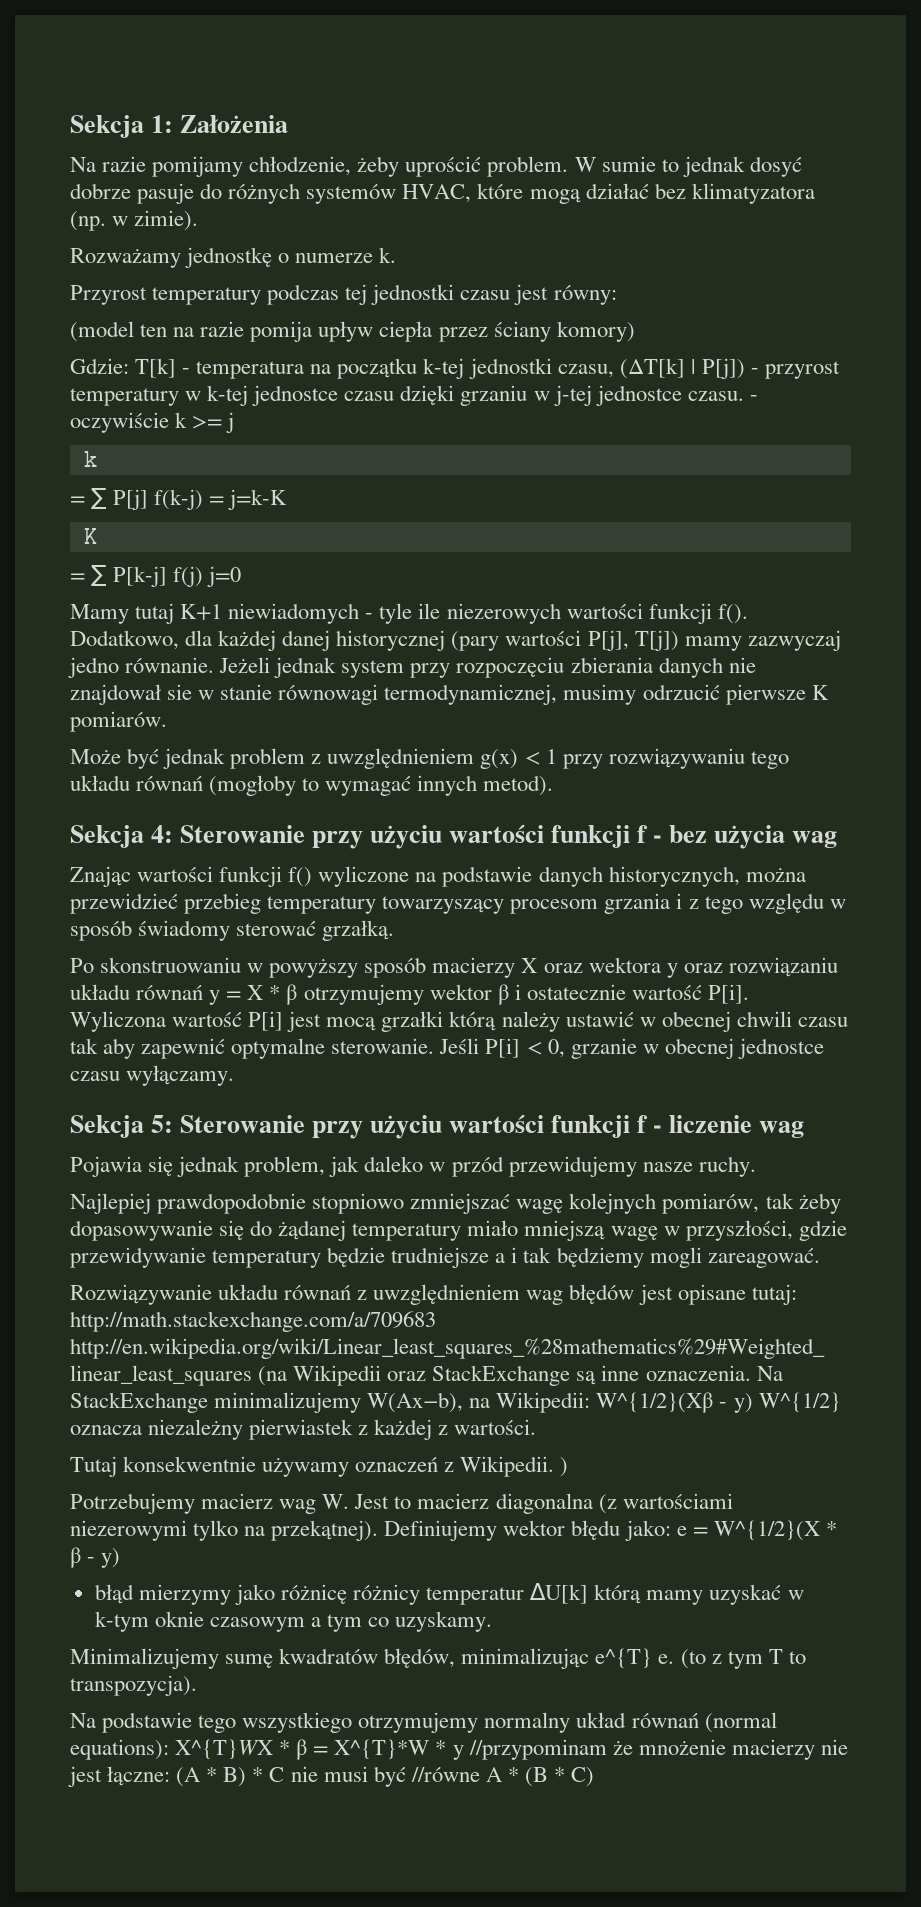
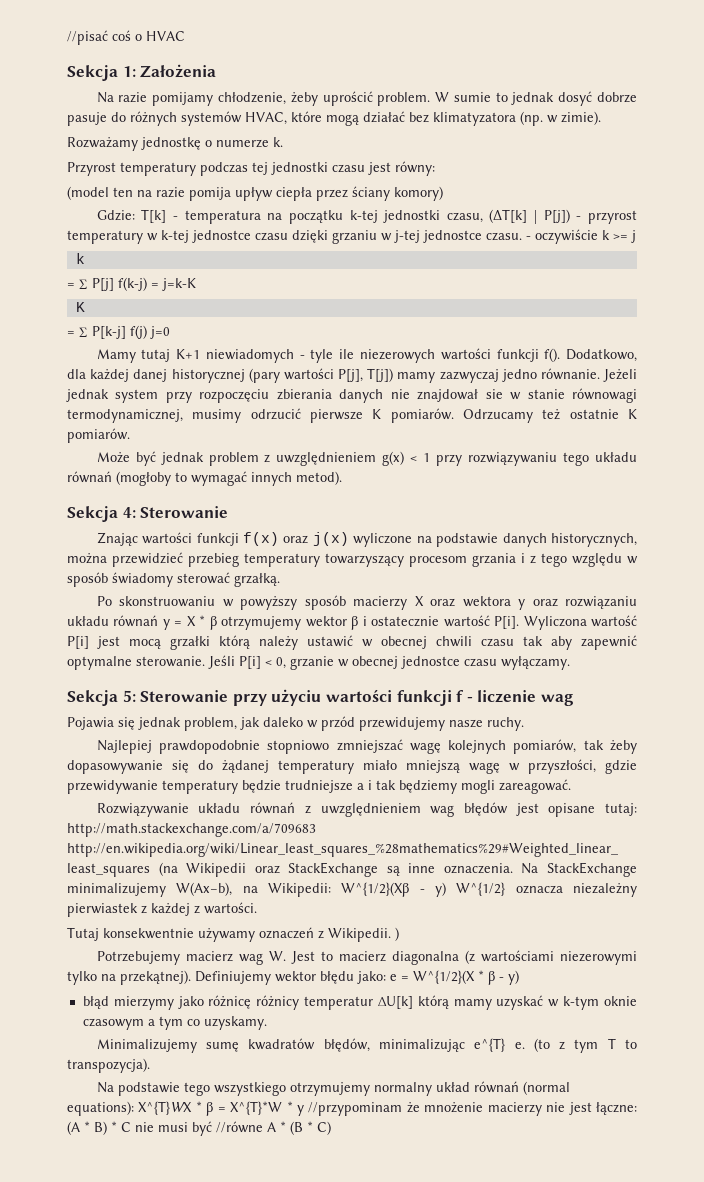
+ //pisać coś o HVAC
+ Odrzucamy też ostatnie K pomiarów.
- Sekcja 4: Sterowanie przy użyciu wartości funkcji f - bez użycia wag
+ Sekcja 4: Sterowanie
- Znając wartości funkcji f() wyliczone na podstawie danych historycznych, można przewidzieć przebieg temperatury towarzyszący procesom grzania i z tego względu w sposób świadomy sterować grzałką.
+ Znając wartości funkcji f(x) oraz j(x) wyliczone na podstawie danych historycznych, można przewidzieć przebieg temperatury towarzyszący procesom grzania i z tego względu w sposób świadomy sterować grzałką.

